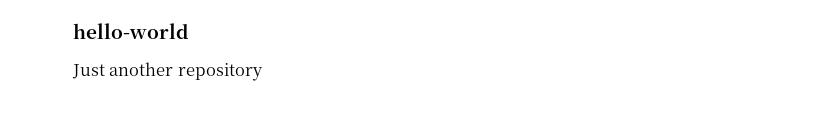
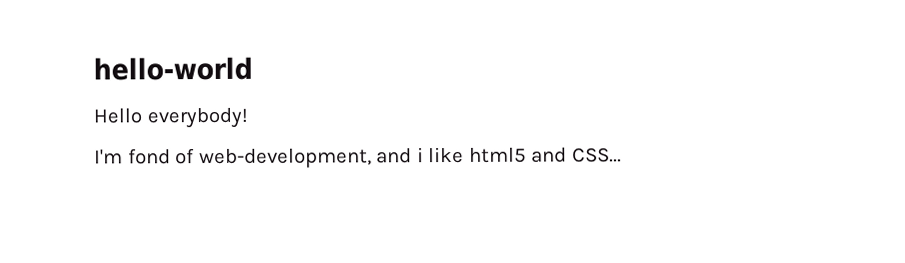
- Just another repository
+ Hello everybody!
+ I'm fond of web-development, and i like html5 and CSS...

